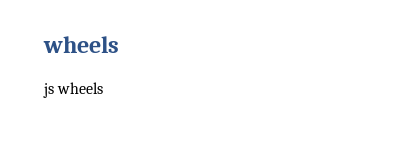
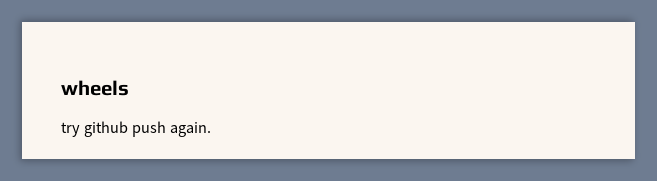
- js wheels
+ try github push again.

